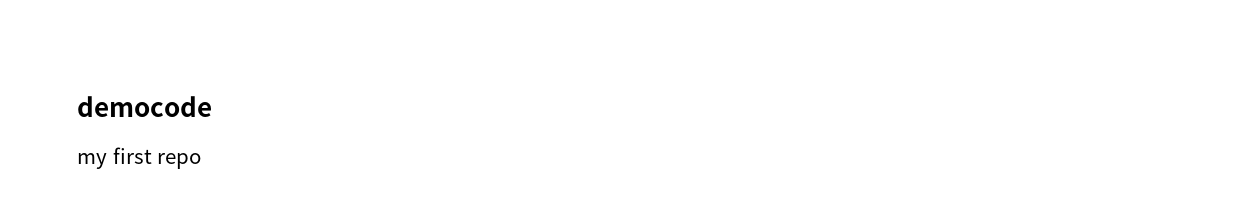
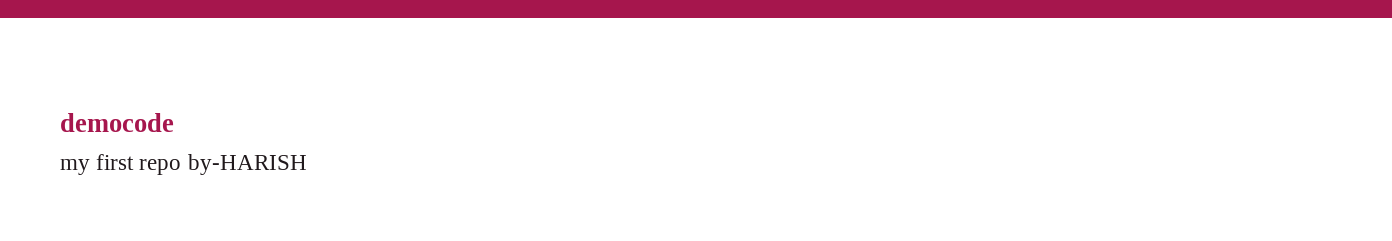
- my first repo
+ my first repo by-HARISH

